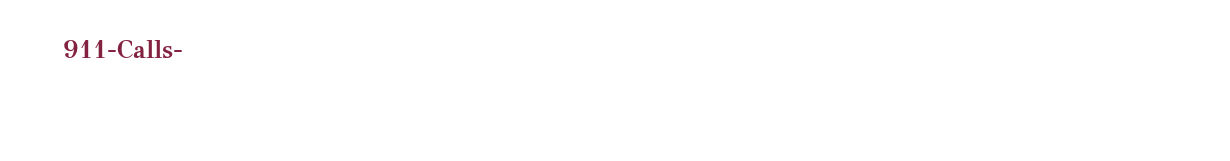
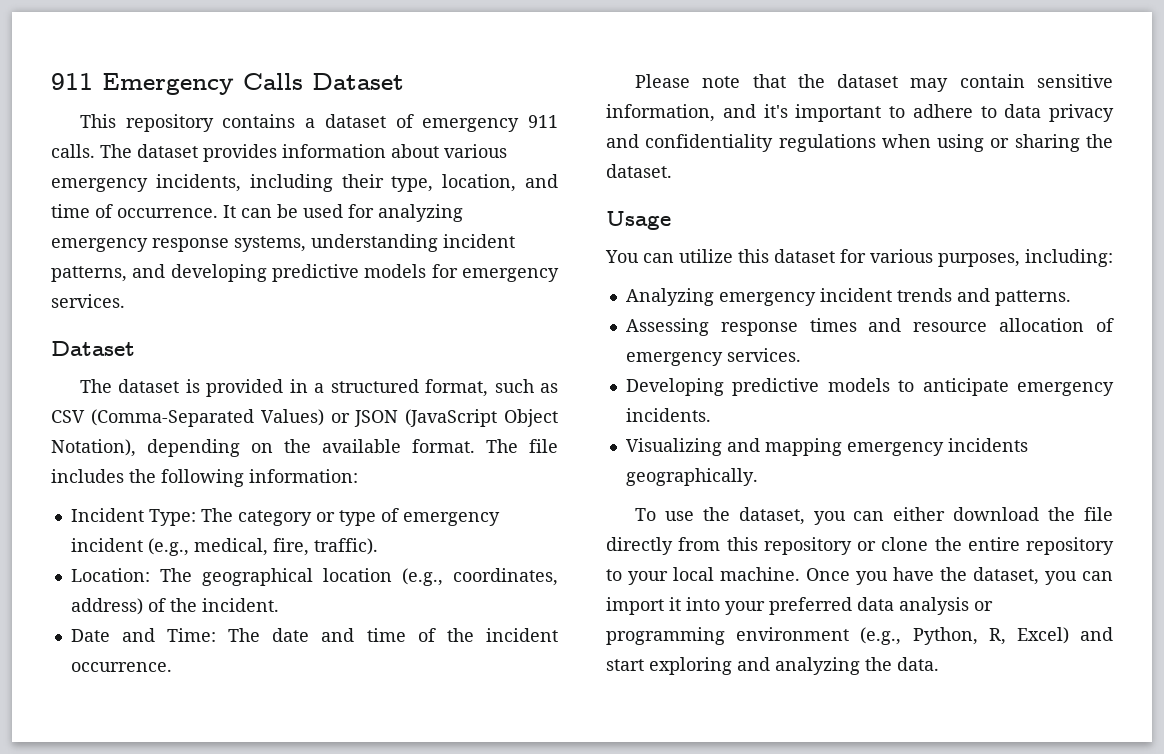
- 911-Calls-
+ 911 Emergency Calls Dataset
+ This repository contains a dataset of emergency 911 calls. The dataset provides information about various emergency incidents, including their type, location, and time of occurrence. It can be used for analyzing emergency response systems, understanding incident patterns, and developing predictive models for emergency services.
+ Dataset
+ The dataset is provided in a structured format, such as CSV (Comma-Separated Values) or JSON (JavaScript Object Notation), depending on the available format. The file includes the following information:
+ Incident Type: The category or type of emergency incident (e.g., medical, fire, traffic).
+ Location: The geographical location (e.g., coordinates, address) of the incident.
+ Date and Time: The date and time of the incident occurrence.
+ Please note that the dataset may contain sensitive information, and it's important to adhere to data privacy and confidentiality regulations when using or sharing the dataset.
+ Usage
+ You can utilize this dataset for various purposes, including:
+ Analyzing emergency incident trends and patterns.
+ Assessing response times and resource allocation of emergency services.
+ Developing predictive models to anticipate emergency incidents.
+ Visualizing and mapping emergency incidents geographically.
+ To use the dataset, you can either download the file directly from this repository or clone the entire repository to your local machine. Once you have the dataset, you can import it into your preferred data analysis or programming environment (e.g., Python, R, Excel) and start exploring and analyzing the data.

